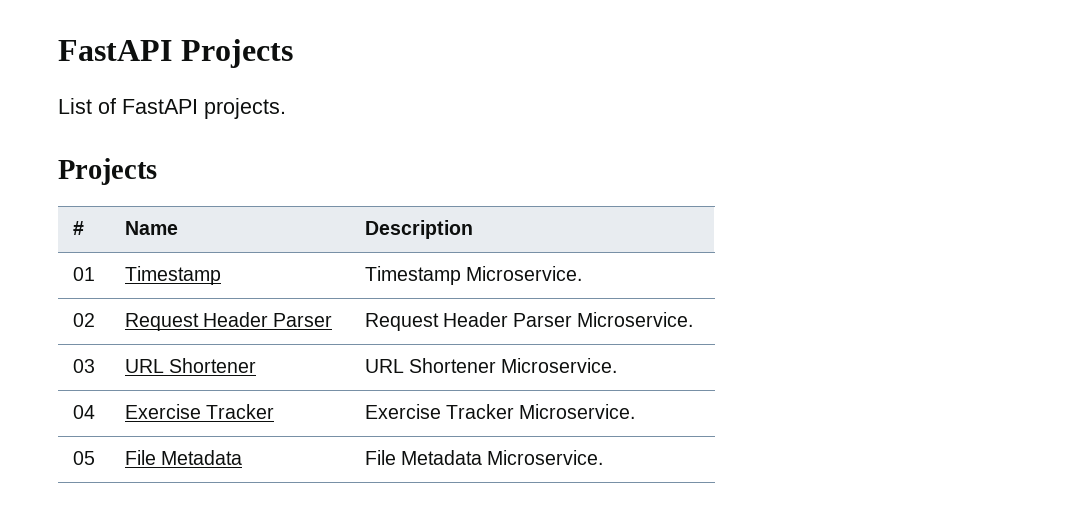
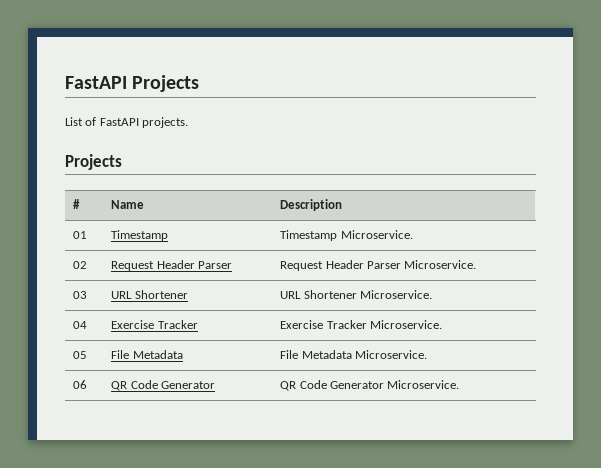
+ 06 | QR Code Generator | QR Code Generator Microservice.

